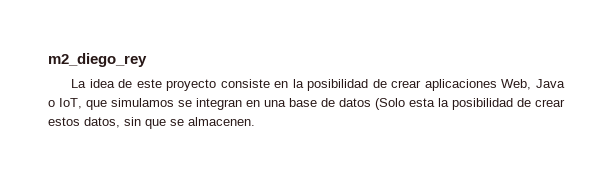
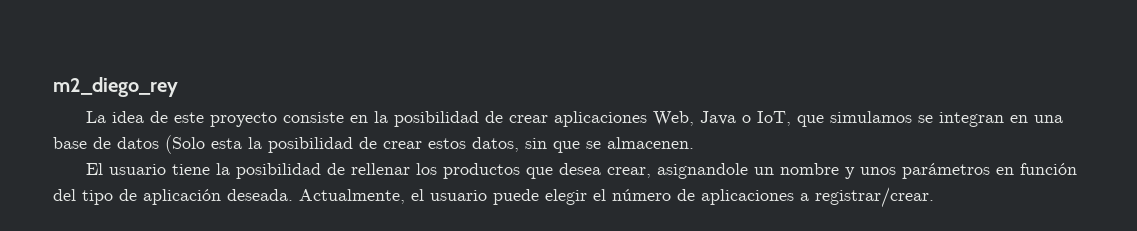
+ El usuario tiene la posibilidad de rellenar los productos que desea crear, asignandole un nombre y unos parámetros en función del tipo de aplicación deseada. Actualmente, el usuario puede elegir el número de aplicaciones a registrar/crear.

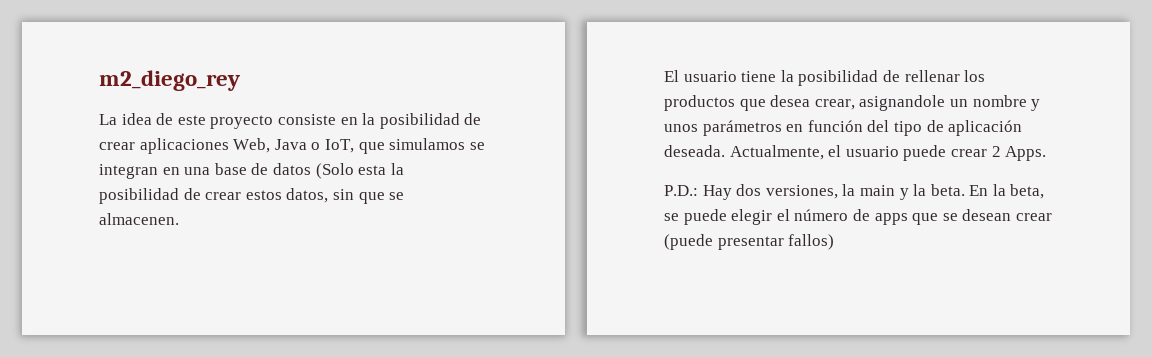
- Actualmente, el usuario puede elegir el número de aplicaciones a registrar/crear.
+ Actualmente, el usuario puede crear 2 Apps.
+ P.D.: Hay dos versiones, la main y la beta. En la beta, se puede elegir el número de apps que se desean crear (puede presentar fallos)

